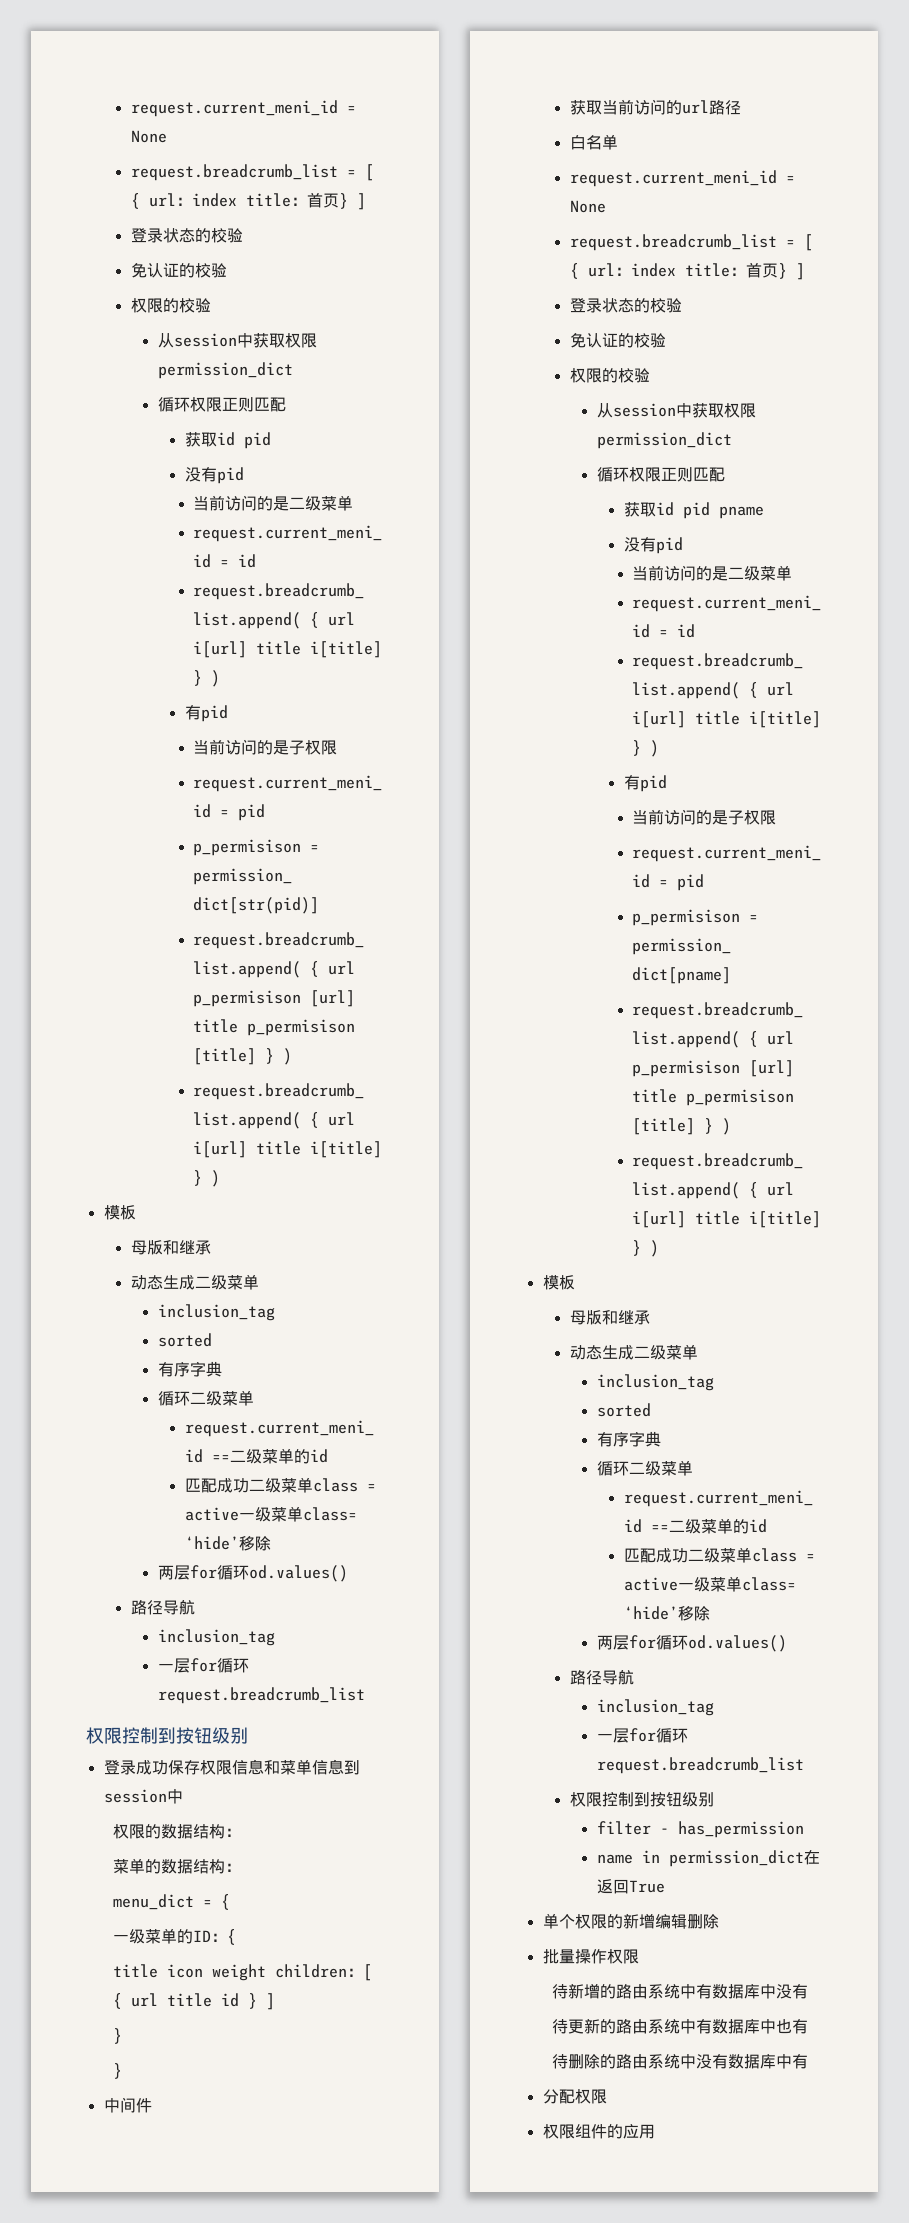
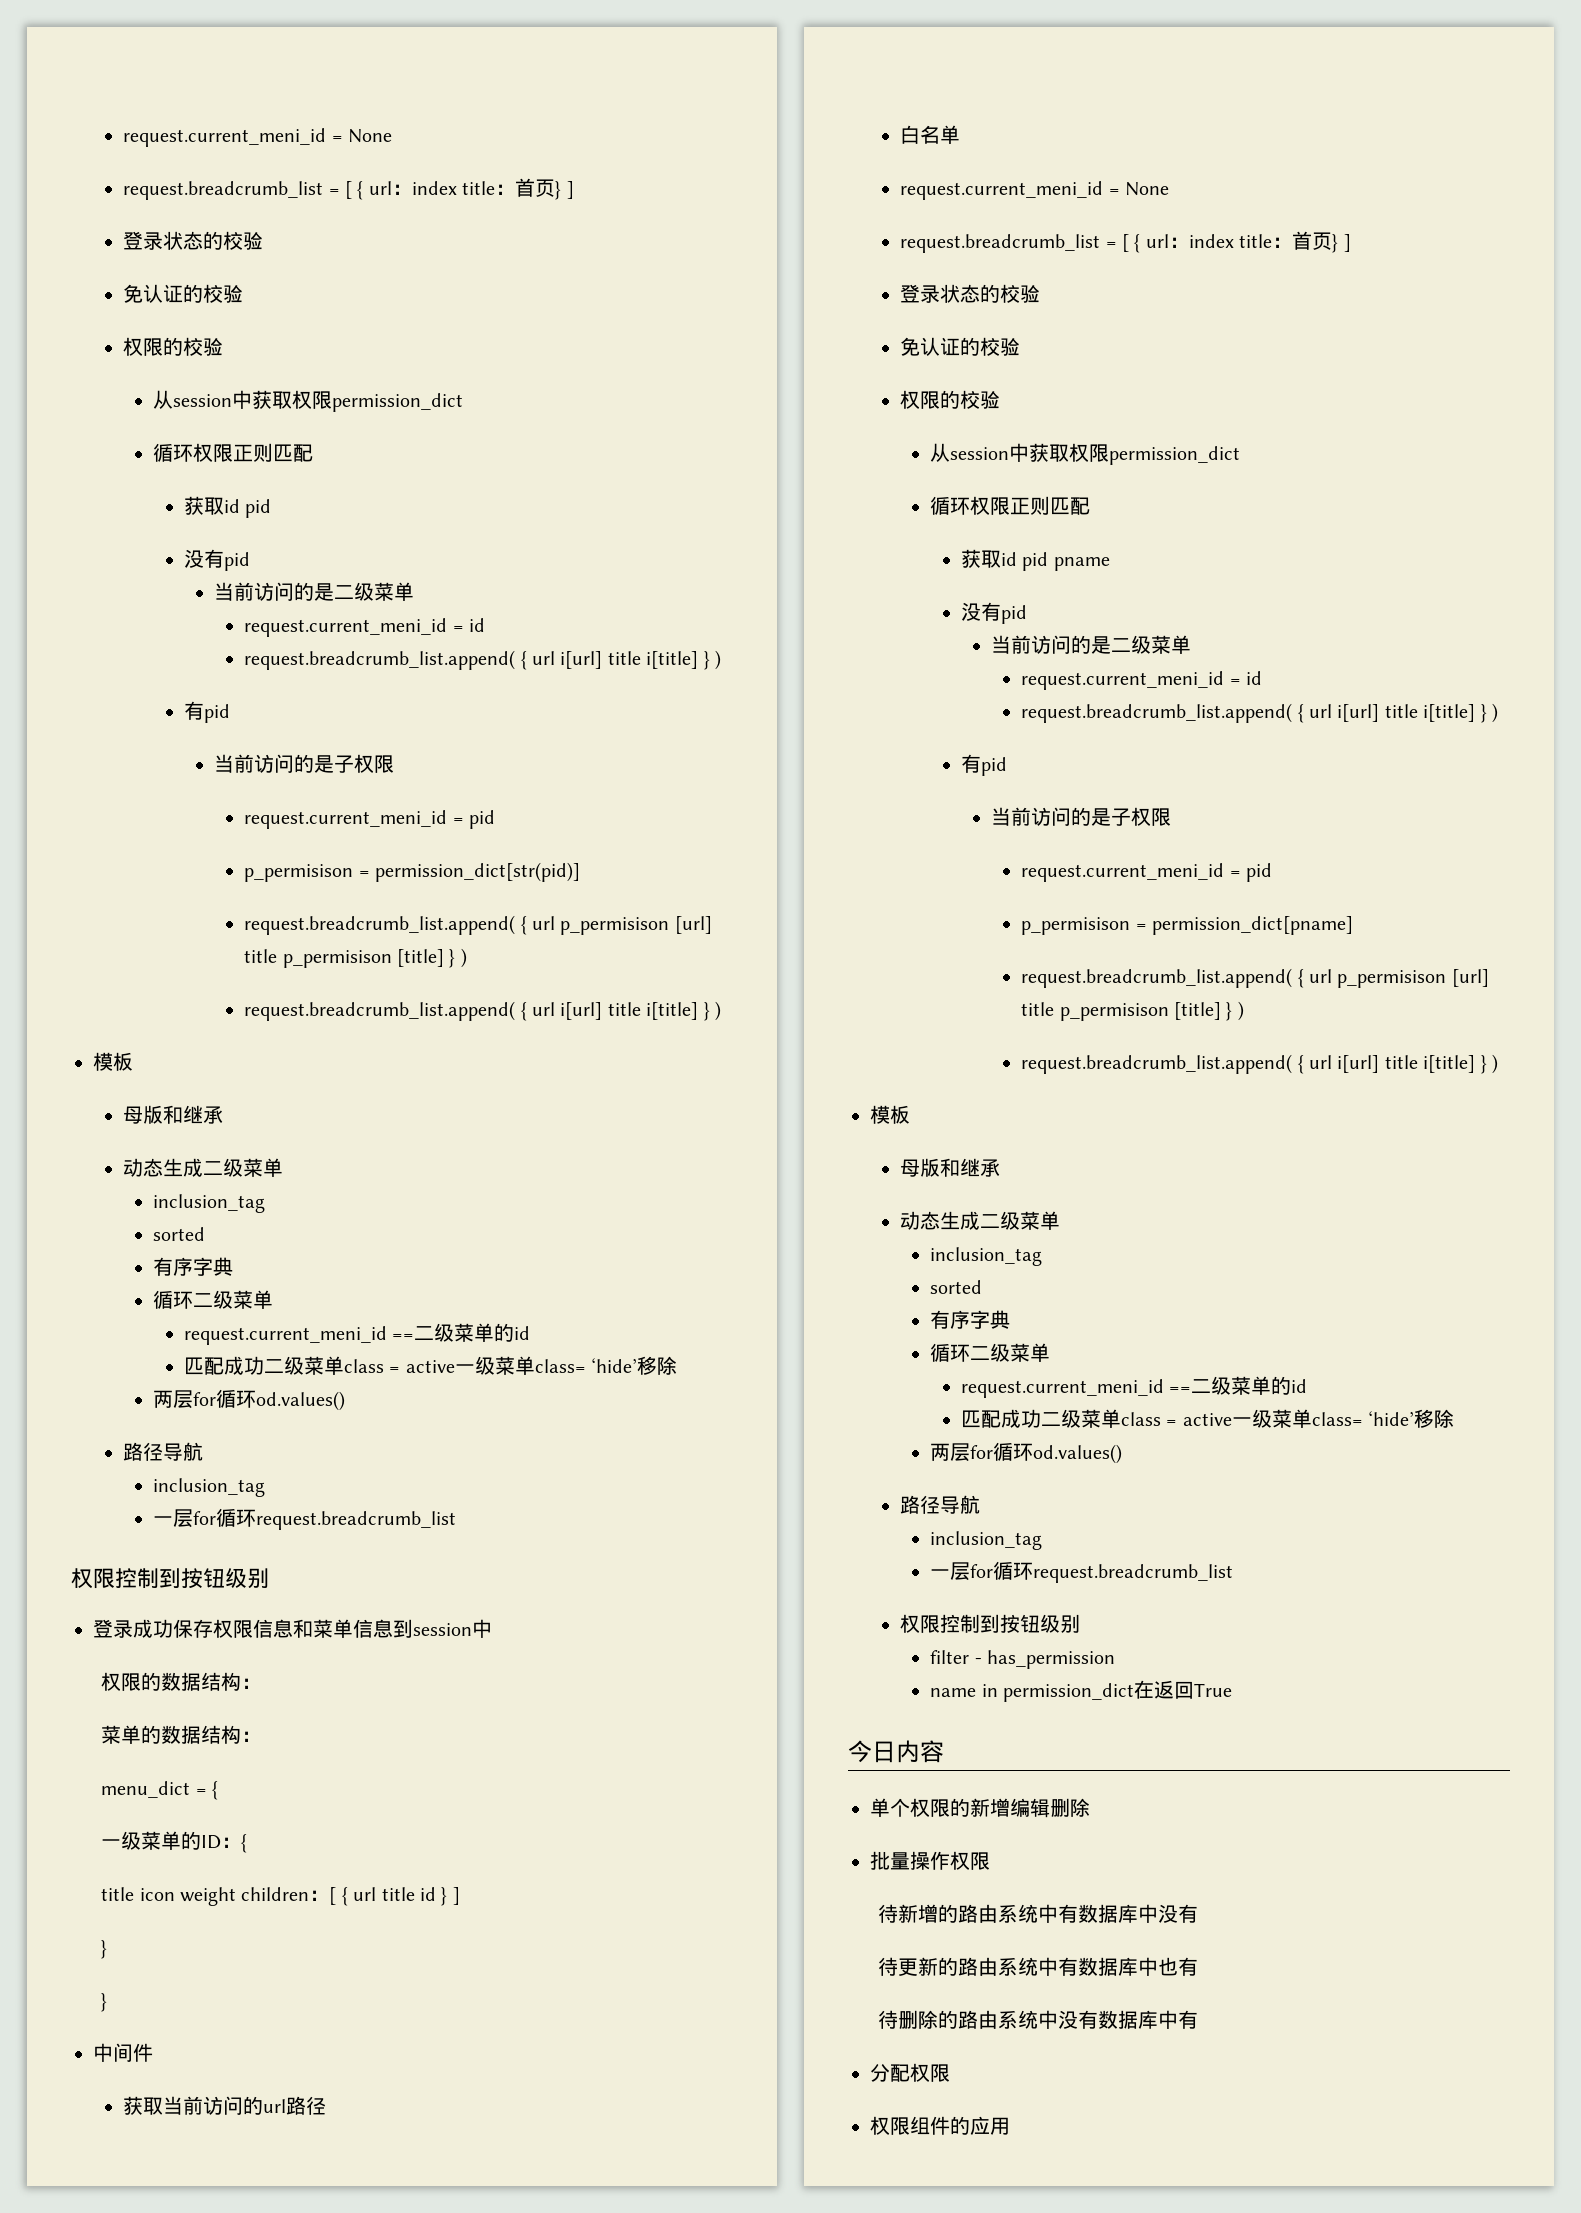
+ 今日内容

